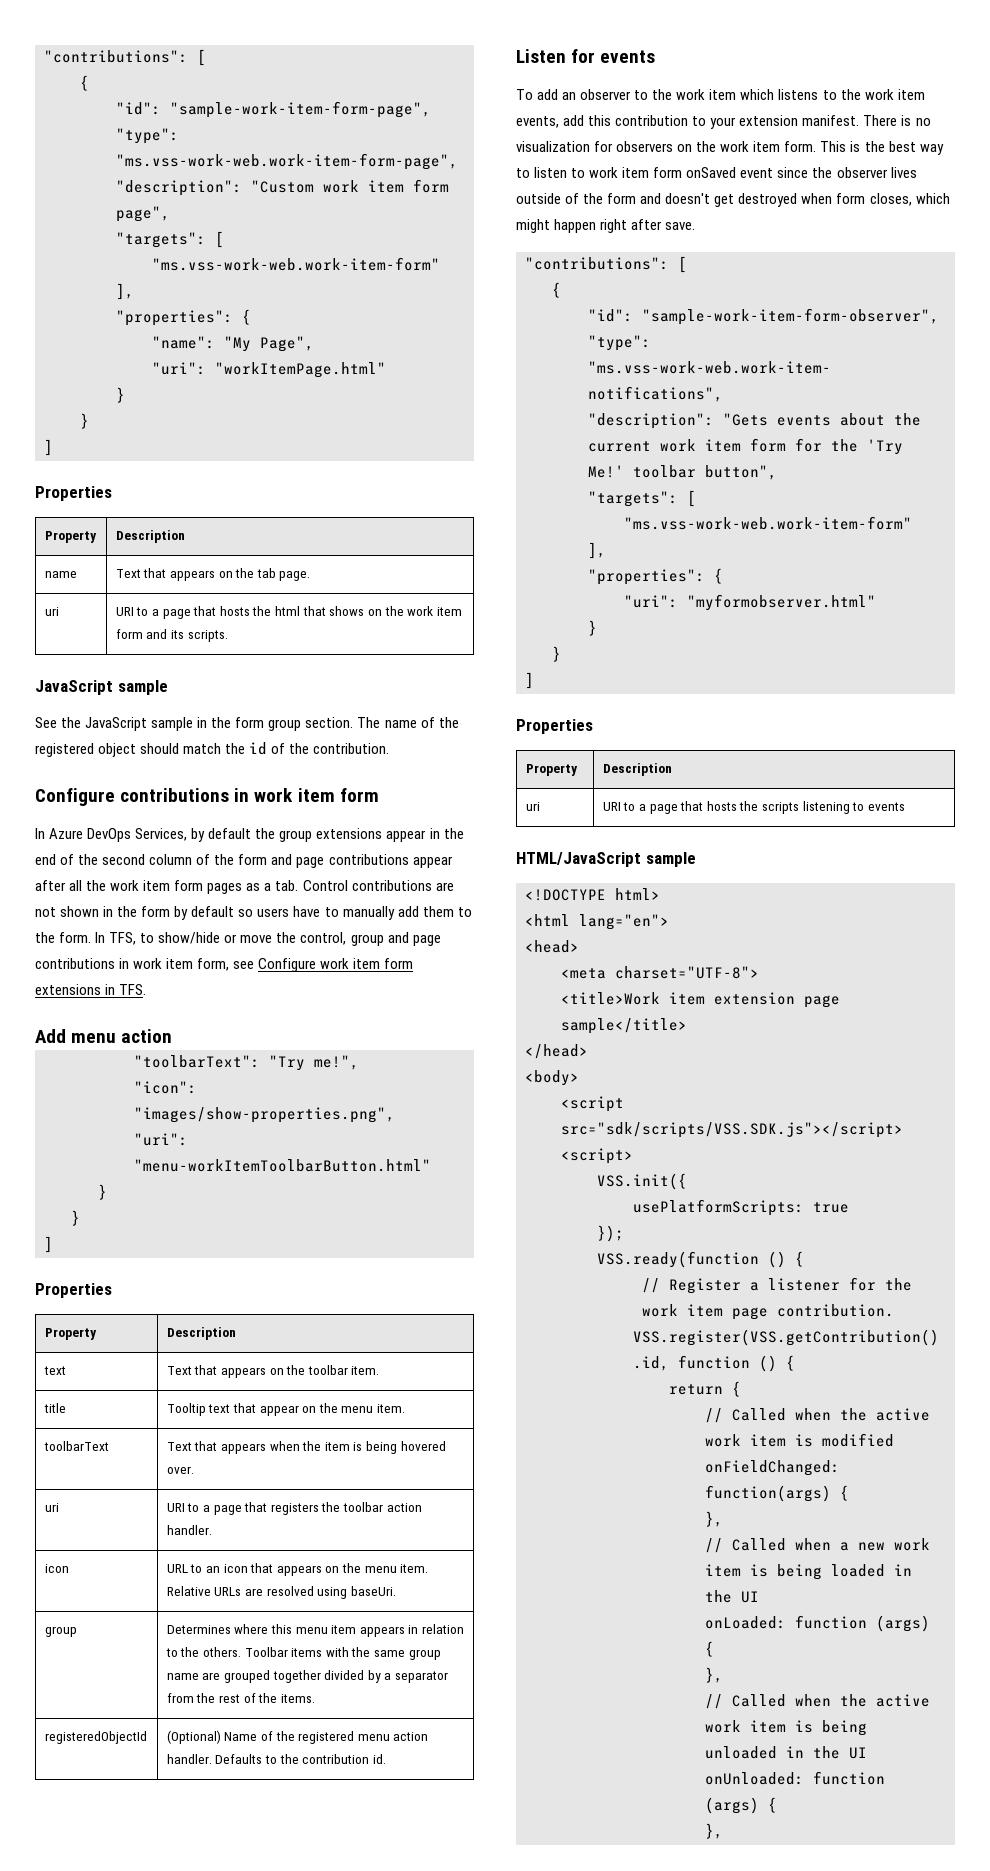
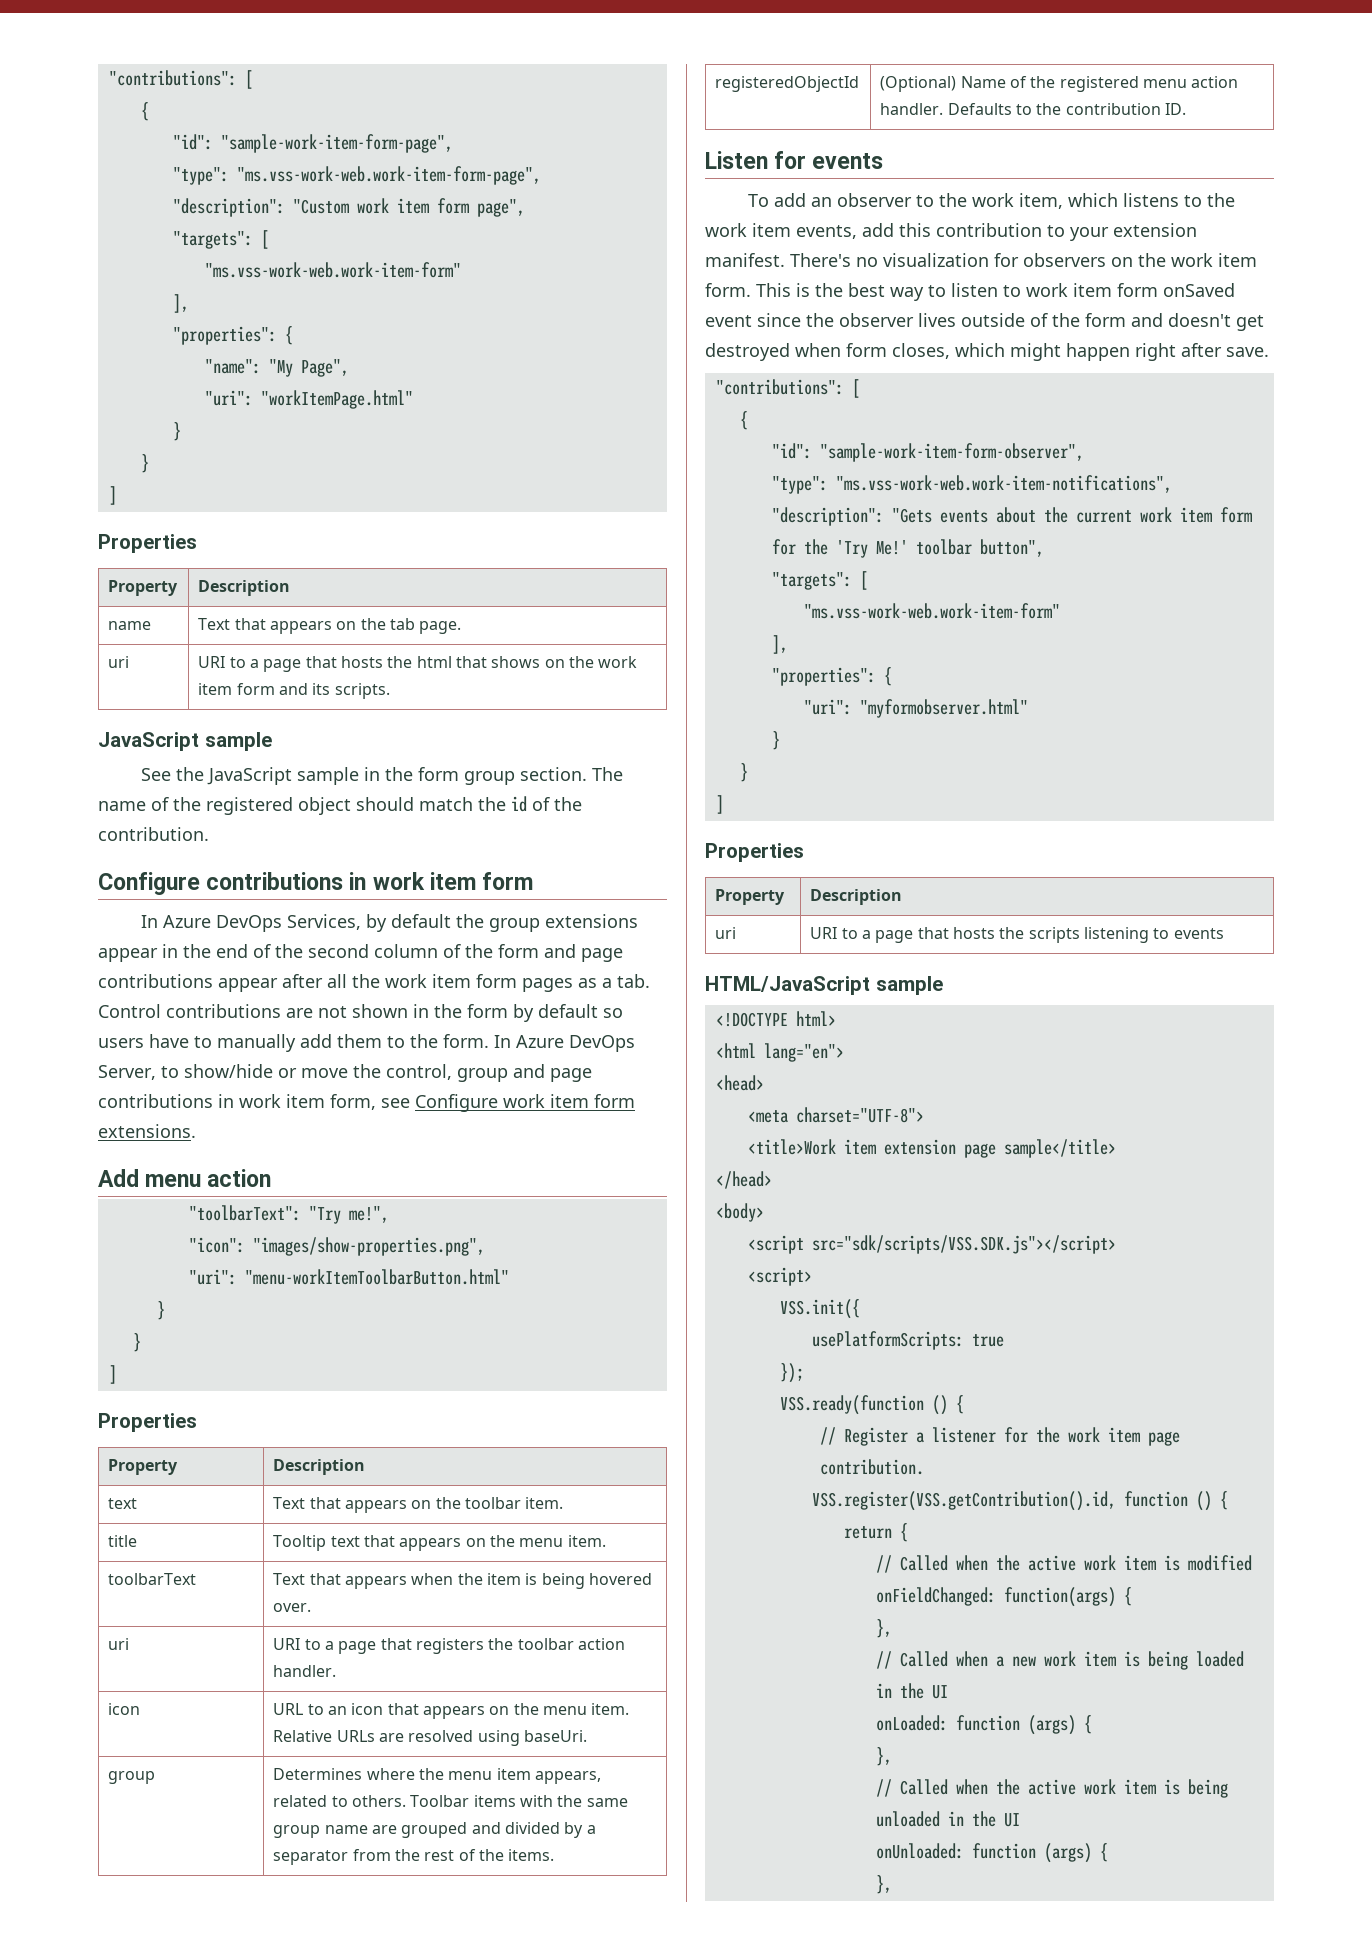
- In TFS, to show/hide or move the control, group and page contributions in work item form, see Configure work item form extensions in TFS.
+ In Azure DevOps Server, to show/hide or move the control, group and page contributions in work item form, see Configure work item form extensions.
- title | Tooltip text that appear on the menu item.
+ title | Tooltip text that appears on the menu item.
- group | Determines where this menu item appears in relation to the others. Toolbar items with the same group name are grouped together divided by a separator from the rest of the items.
+ group | Determines where the menu item appears, related to others. Toolbar items with the same group name are grouped and divided by a separator from the rest of the items.
- registeredObjectId | (Optional) Name of the registered menu action handler. Defaults to the contribution id.
+ registeredObjectId | (Optional) Name of the registered menu action handler. Defaults to the contribution ID.
- To add an observer to the work item which listens to the work item events, add this contribution to your extension manifest.
+ To add an observer to the work item, which listens to the work item events, add this contribution to your extension manifest.
- There is no visualization for observers on the work item form.
+ There's no visualization for observers on the work item form.

